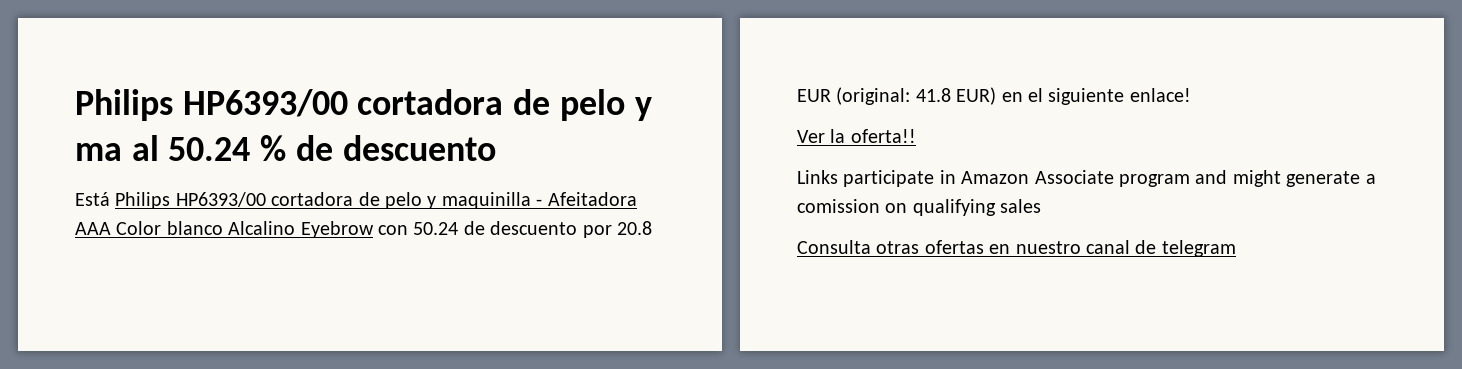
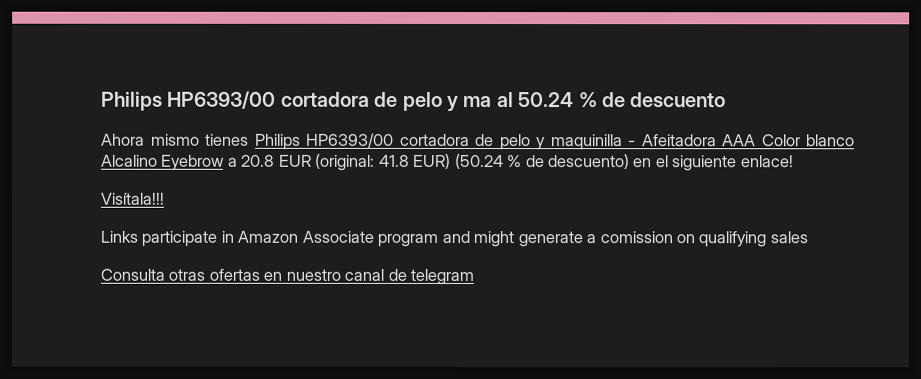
- Está Philips HP6393/00 cortadora de pelo y maquinilla - Afeitadora AAA Color blanco Alcalino Eyebrow con 50.24 de descuento por 20.8 EUR (original: 41.8 EUR) en el siguiente enlace!
+ Ahora mismo tienes Philips HP6393/00 cortadora de pelo y maquinilla - Afeitadora AAA Color blanco Alcalino Eyebrow a 20.8 EUR (original: 41.8 EUR) (50.24 % de descuento) en el siguiente enlace!
- Ver la oferta!!
+ Visítala!!!

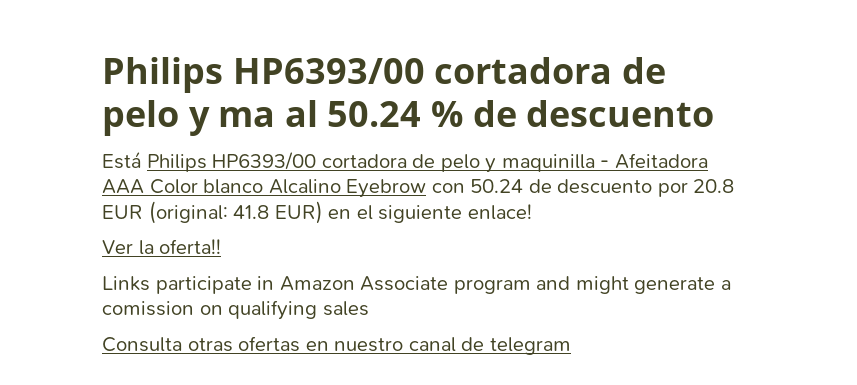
- Ahora mismo tienes Philips HP6393/00 cortadora de pelo y maquinilla - Afeitadora AAA Color blanco Alcalino Eyebrow a 20.8 EUR (original: 41.8 EUR) (50.24 % de descuento) en el siguiente enlace!
+ Está Philips HP6393/00 cortadora de pelo y maquinilla - Afeitadora AAA Color blanco Alcalino Eyebrow con 50.24 de descuento por 20.8 EUR (original: 41.8 EUR) en el siguiente enlace!
- Visítala!!!
+ Ver la oferta!!

